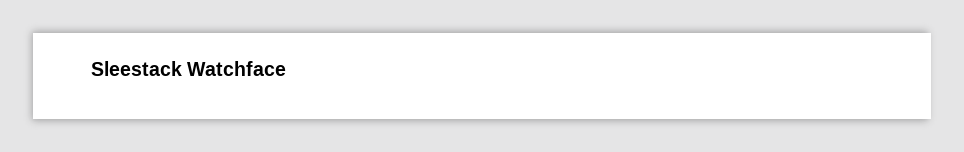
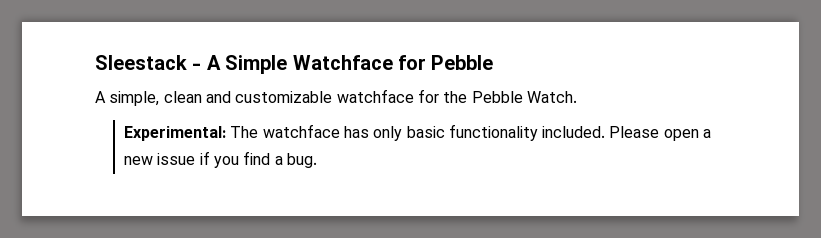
- Sleestack Watchface
+ Sleestack - A Simple Watchface for Pebble
+ A simple, clean and customizable watchface for the Pebble Watch.
+ Experimental: The watchface has only basic functionality included. Please open a new issue if you find a bug.

